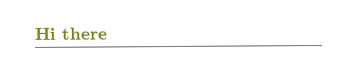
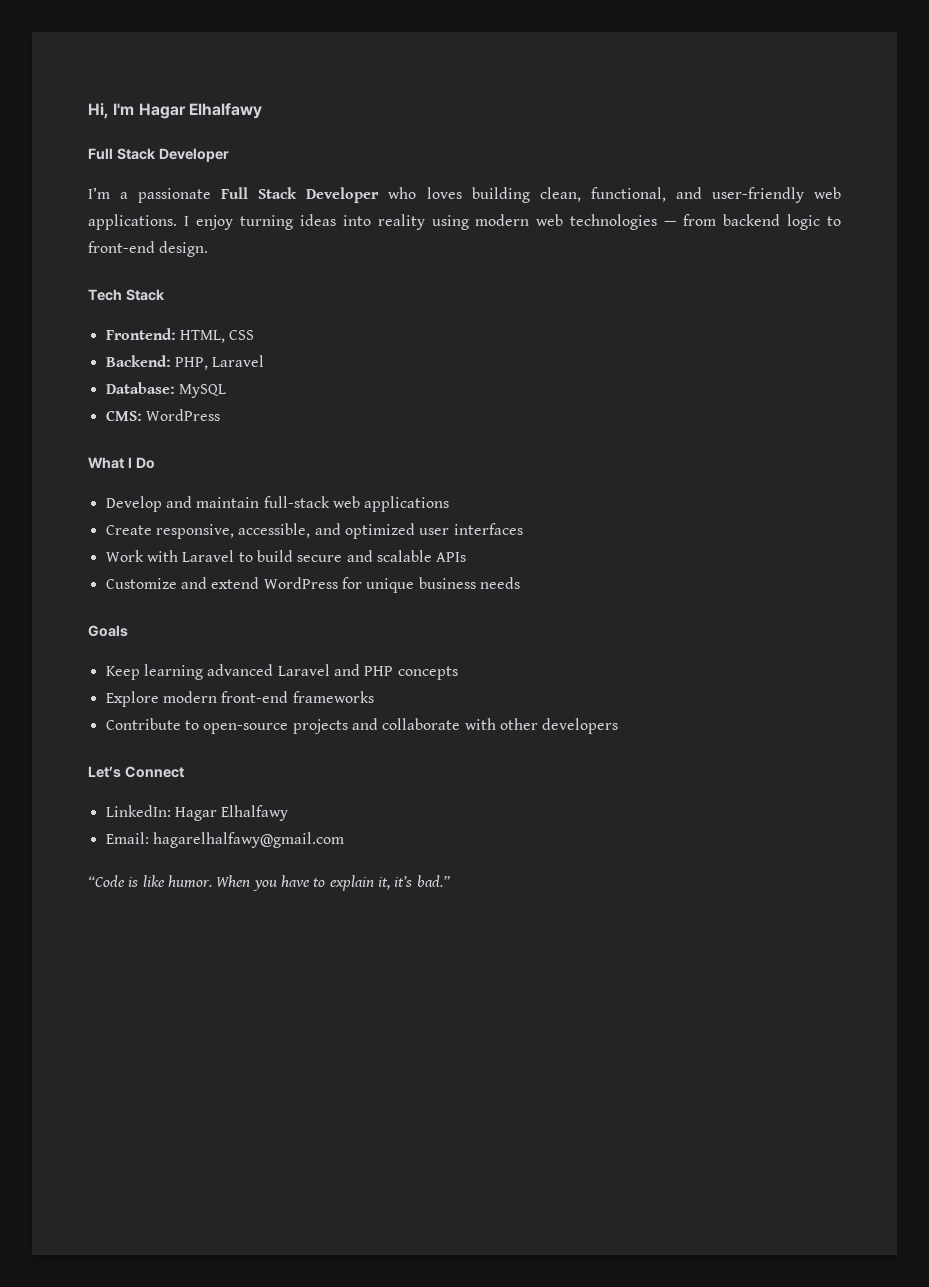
- Hi there
+ Hi, I'm Hagar Elhalfawy
+ Full Stack Developer
+ I’m a passionate Full Stack Developer who loves building clean, functional, and user-friendly web applications. I enjoy turning ideas into reality using modern web technologies — from backend logic to front-end design.
+ Tech Stack
+ Frontend: HTML, CSS
+ Backend: PHP, Laravel
+ Database: MySQL
+ CMS: WordPress
+ What I Do
+ Develop and maintain full-stack web applications
+ Create responsive, accessible, and optimized user interfaces
+ Work with Laravel to build secure and scalable APIs
+ Customize and extend WordPress for unique business needs
+ Goals
+ Keep learning advanced Laravel and PHP concepts
+ Explore modern front-end frameworks
+ Contribute to open-source projects and collaborate with other developers
+ Let’s Connect
+ LinkedIn: Hagar Elhalfawy
+ Email: hagarelhalfawy@gmail.com
+ “Code is like humor. When you have to explain it, it’s bad.”

